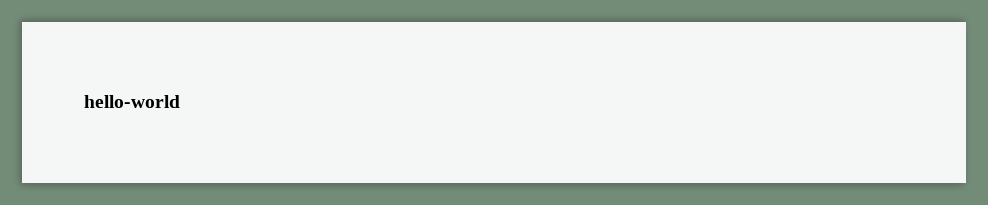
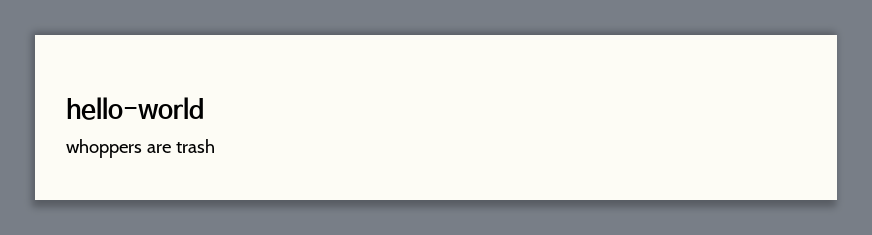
+ whoppers are trash

